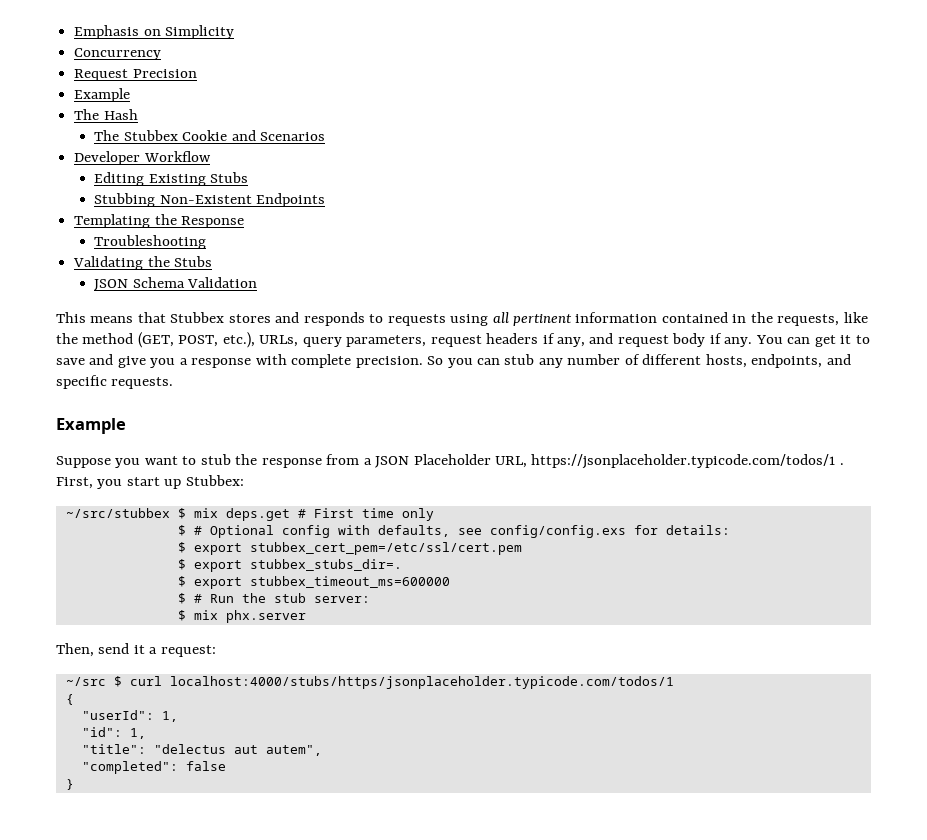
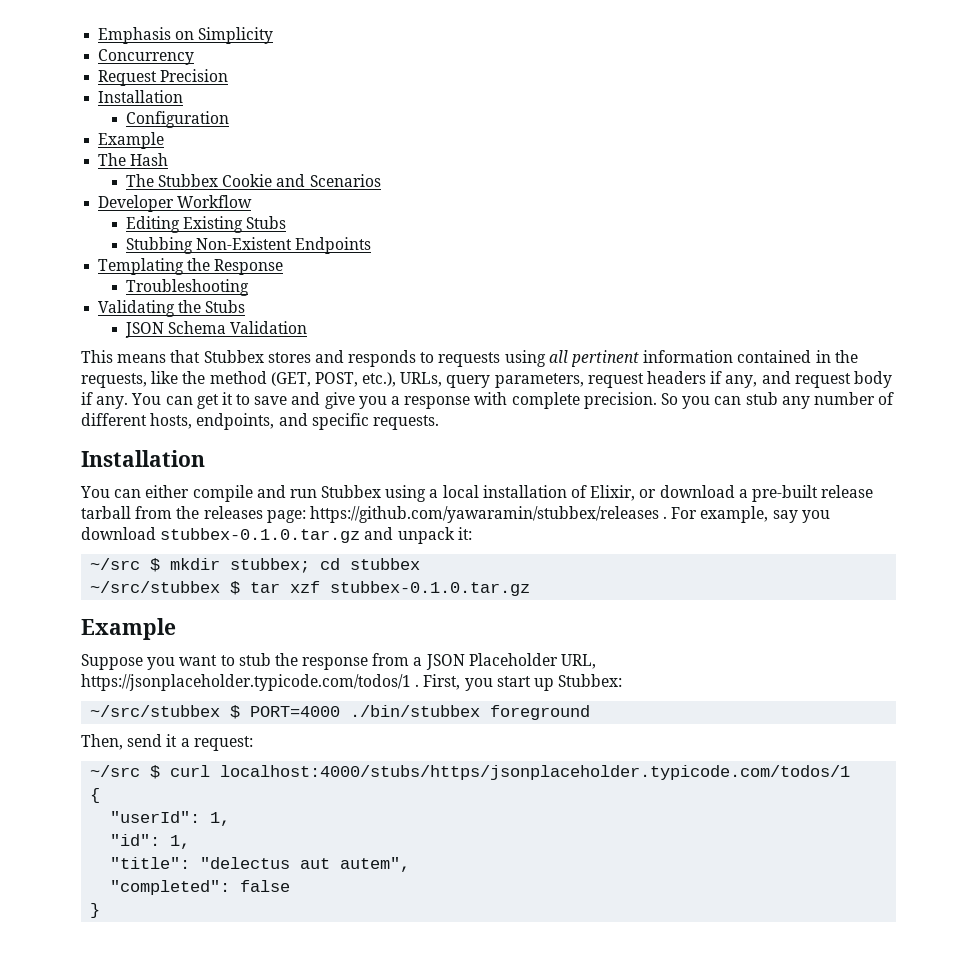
  Request Precision
+ Installation
+ Configuration
  So you can stub any number of different hosts, endpoints, and specific requests.
+ Installation
+ You can either compile and run Stubbex using a local installation of Elixir, or download a pre-built release tarball from the releases page: https://github.com/yawaramin/stubbex/releases . For example, say you download stubbex-0.1.0.tar.gz and unpack it:
+ ~/src $ mkdir stubbex; cd stubbex
+ ~/src/stubbex $ tar xzf stubbex-0.1.0.tar.gz
- ~/src/stubbex $ mix deps.get # First time only
- $ # Optional config with defaults, see config/config.exs for details:
- $ export stubbex_cert_pem=/etc/ssl/cert.pem
- $ export stubbex_stubs_dir=.
- $ export stubbex_timeout_ms=600000
- $ # Run the stub server:
- $ mix phx.server
+ ~/src/stubbex $ PORT=4000 ./bin/stubbex foreground

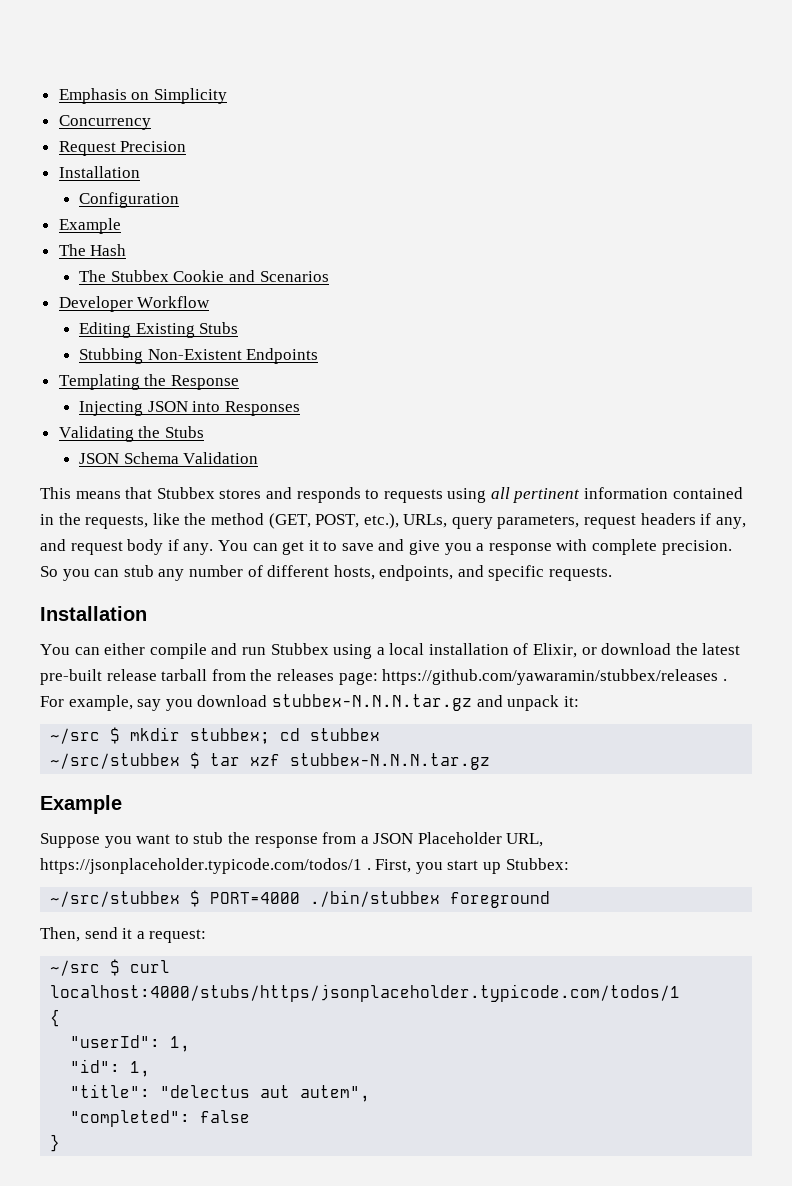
- Troubleshooting
+ Injecting JSON into Responses
- You can either compile and run Stubbex using a local installation of Elixir, or download a pre-built release tarball from the releases page: https://github.com/yawaramin/stubbex/releases .
+ You can either compile and run Stubbex using a local installation of Elixir, or download the latest pre-built release tarball from the releases page: https://github.com/yawaramin/stubbex/releases .
- For example, say you download stubbex-0.1.0.tar.gz and unpack it:
+ For example, say you download stubbex-N.N.N.tar.gz and unpack it:
- ~/src/stubbex $ tar xzf stubbex-0.1.0.tar.gz
+ ~/src/stubbex $ tar xzf stubbex-N.N.N.tar.gz

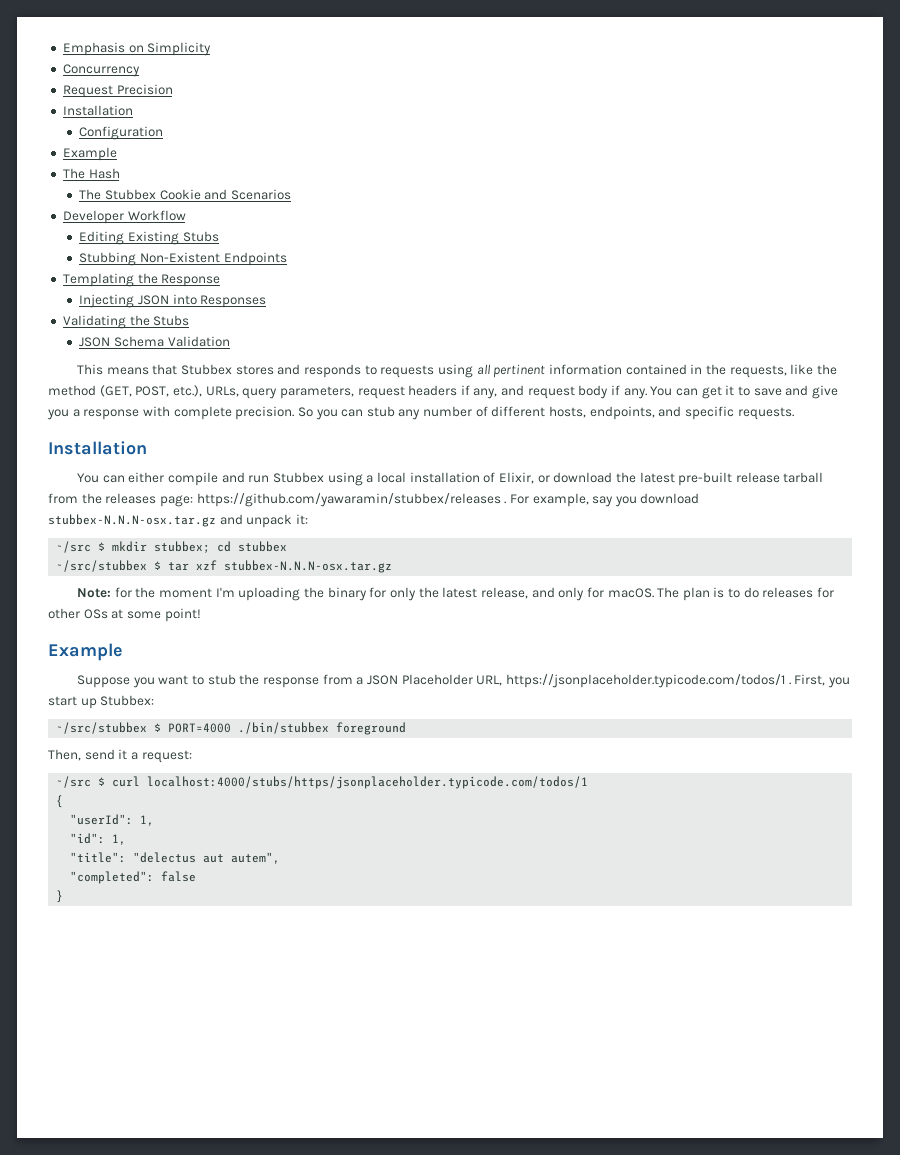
- For example, say you download stubbex-N.N.N.tar.gz and unpack it:
+ For example, say you download stubbex-N.N.N-osx.tar.gz and unpack it:
- ~/src/stubbex $ tar xzf stubbex-N.N.N.tar.gz
+ ~/src/stubbex $ tar xzf stubbex-N.N.N-osx.tar.gz
+ Note: for the moment I'm uploading the binary for only the latest release, and only for macOS. The plan is to do releases for other OSs at some point!

